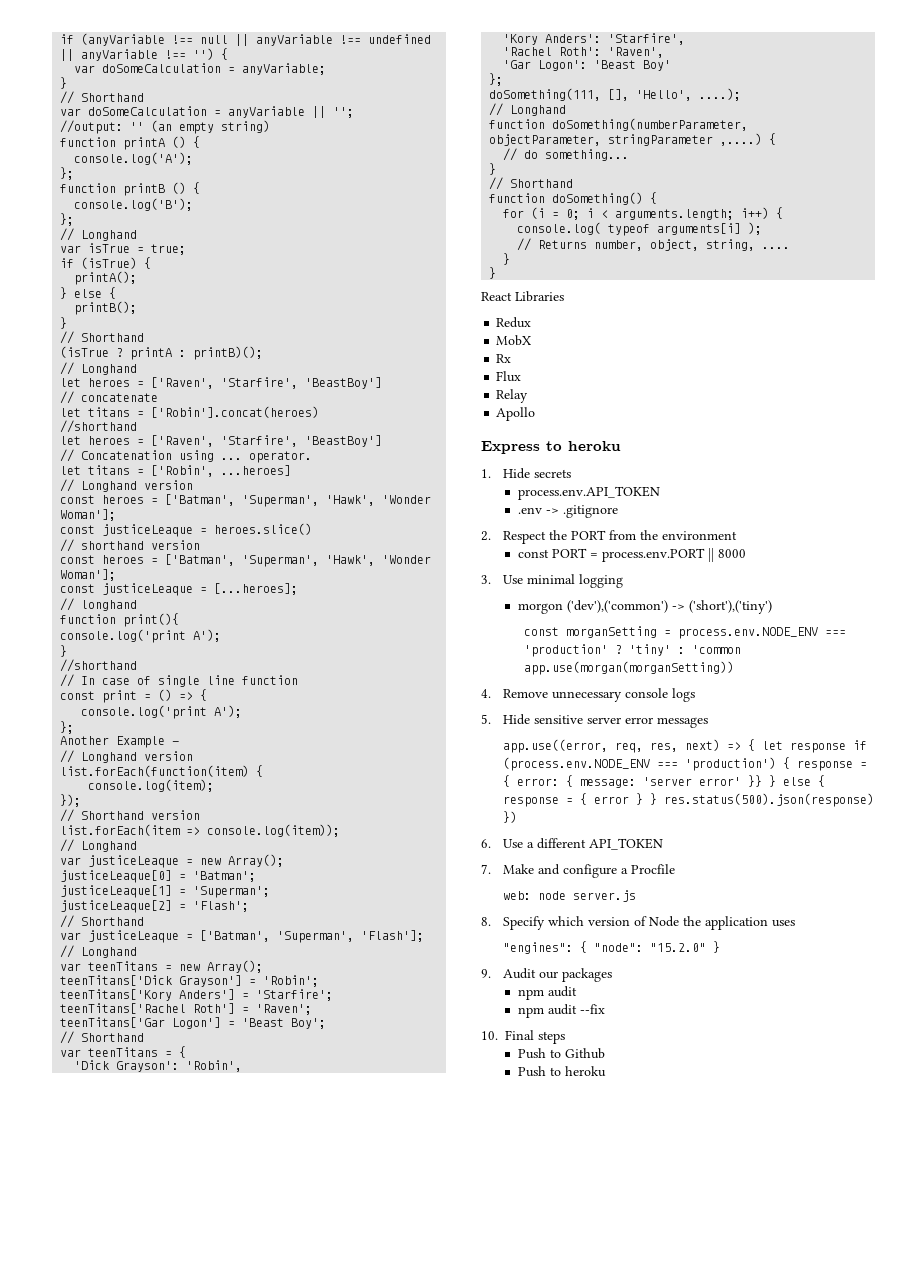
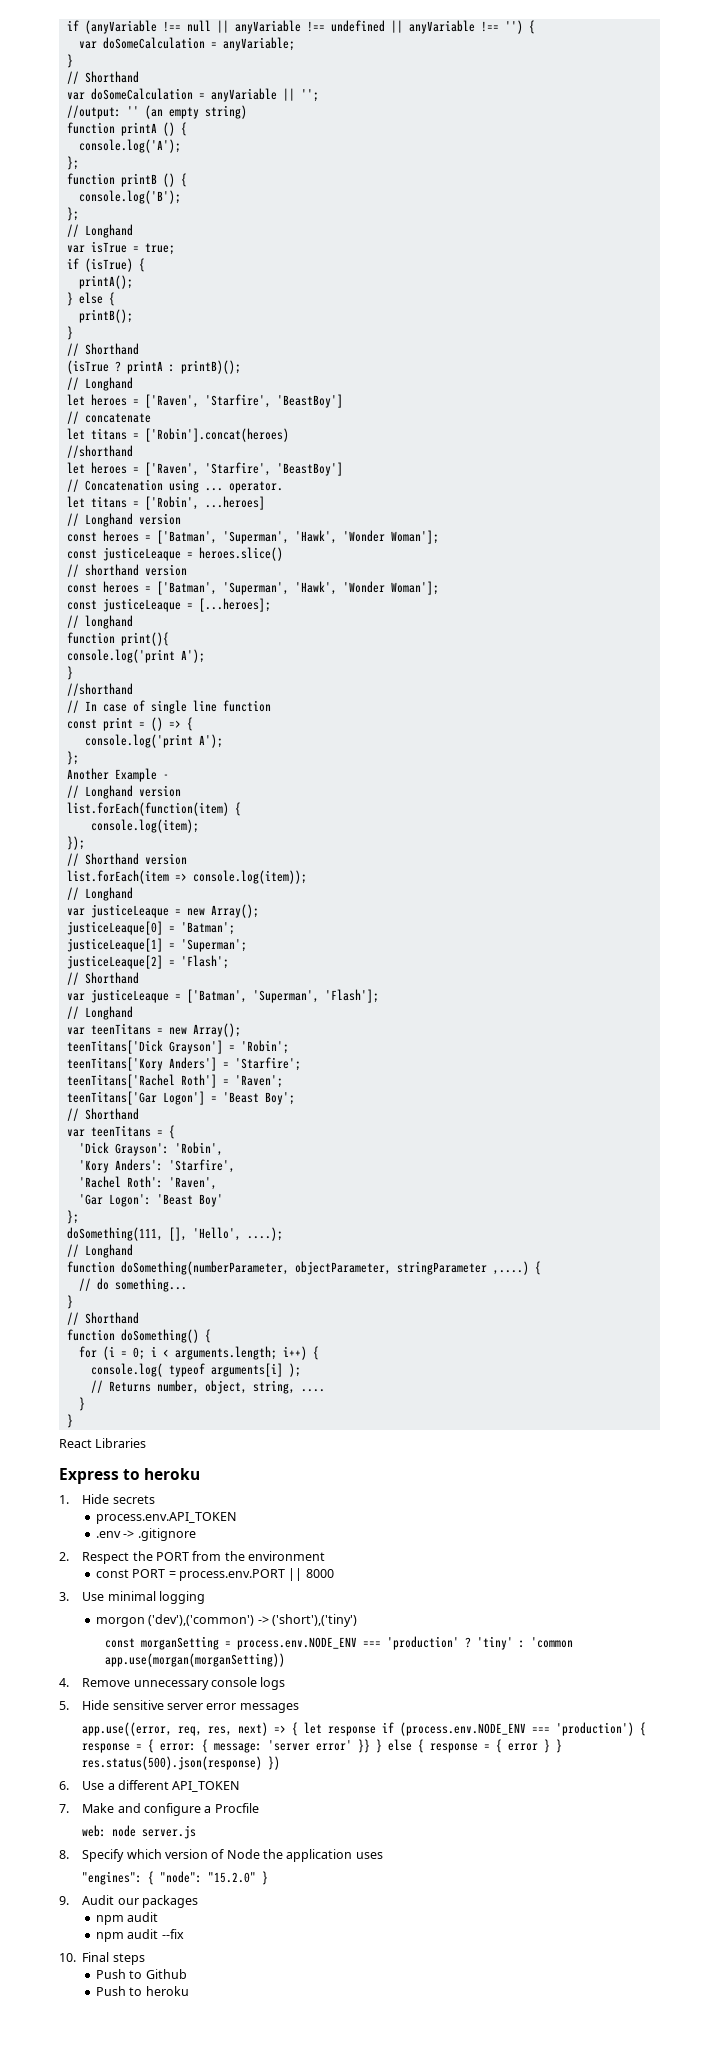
- Redux
- MobX
- Rx
- Flux
- Relay
- Apollo

